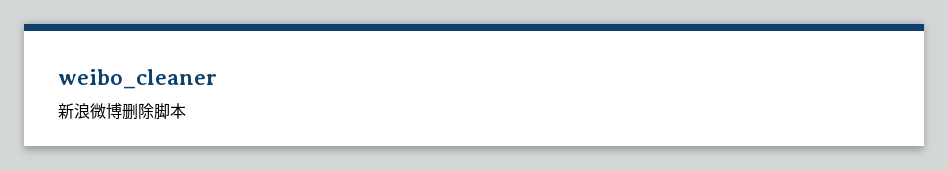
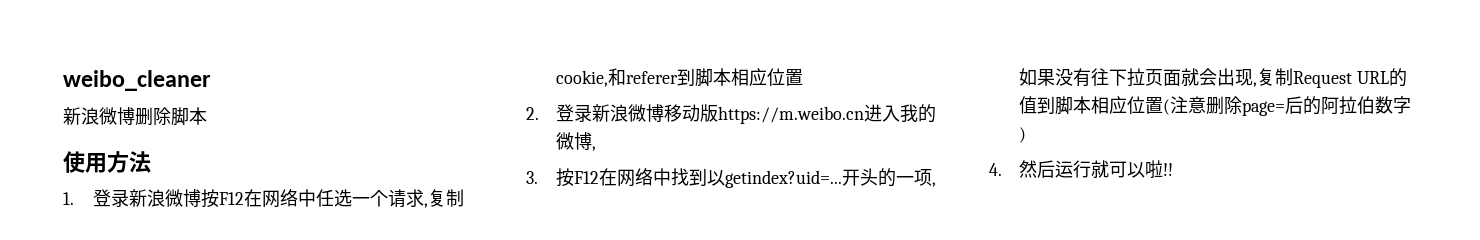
+ 使用方法
+ 1.登录新浪微博按F12在网络中任选一个请求,复制cookie,和referer到脚本相应位置
+ 2.登录新浪微博移动版https://m.weibo.cn进入我的微博,
+ 3.按F12在网络中找到以getindex?uid=...开头的一项,如果没有往下拉页面就会出现,复制Request URL的值到脚本相应位置(注意删除page=后的阿拉伯数字)
+ 4.然后运行就可以啦!!

